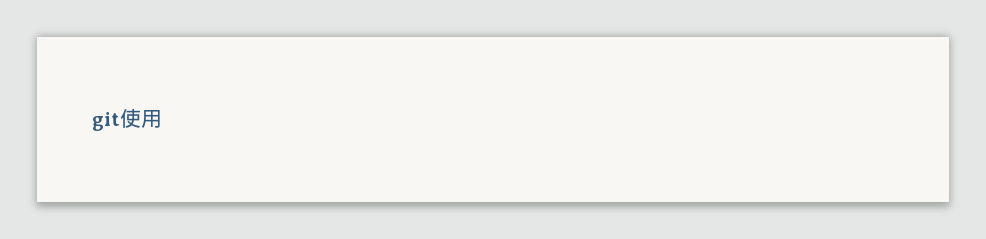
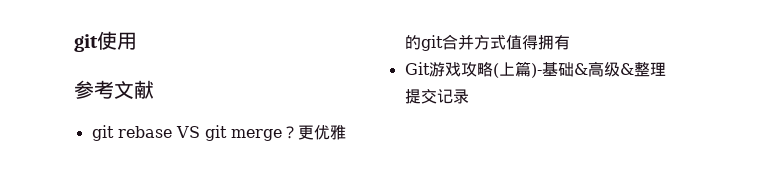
+ 参考文献
+ git rebase VS git merge？更优雅的git合并方式值得拥有
+ Git游戏攻略(上篇)-基础&高级&整理提交记录

